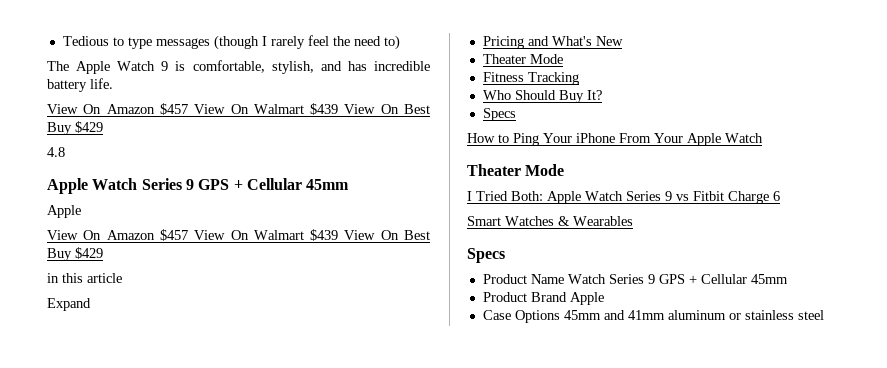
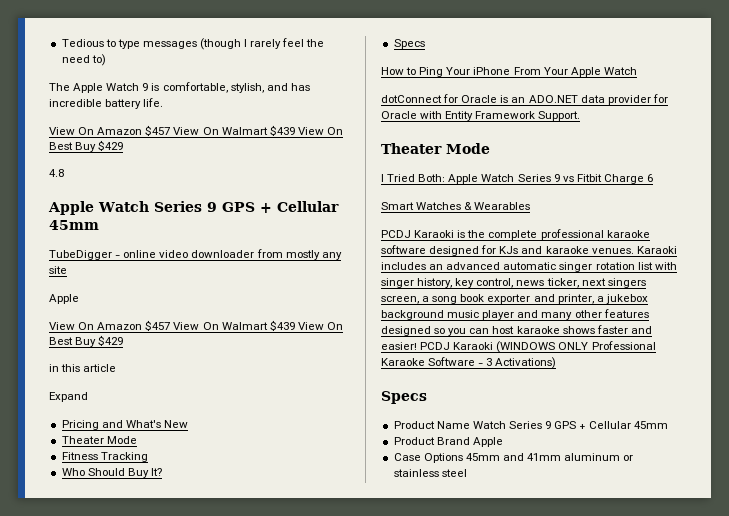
+ TubeDigger - online video downloader from mostly any site
+ dotConnect for Oracle is an ADO.NET data provider for Oracle with Entity Framework Support.
+ PCDJ Karaoki is the complete professional karaoke software designed for KJs and karaoke venues. Karaoki includes an advanced automatic singer rotation list with singer history, key control, news ticker, next singers screen, a song book exporter and printer, a jukebox background music player and many other features designed so you can host karaoke shows faster and easier! PCDJ Karaoki (WINDOWS ONLY Professional Karaoke Software - 3 Activations)

